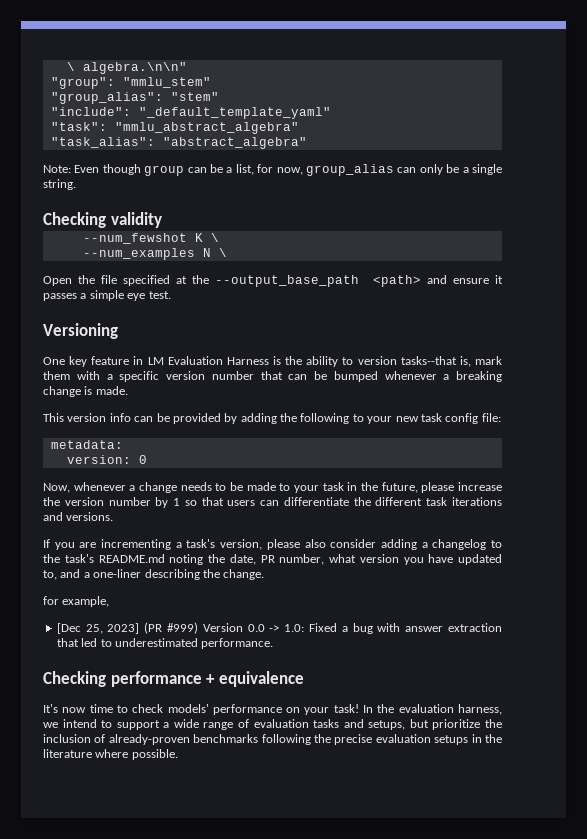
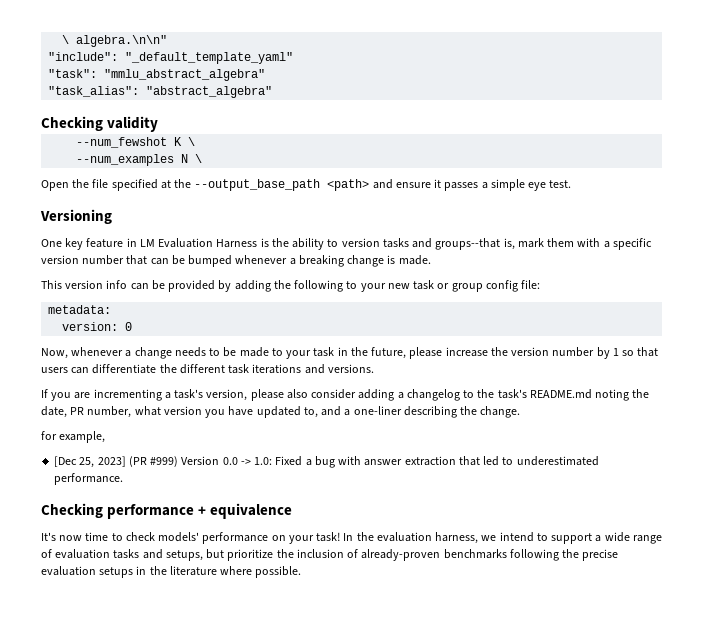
- "group": "mmlu_stem"
- "group_alias": "stem"
- Note: Even though group can be a list, for now, group_alias can only be a single string.
- One key feature in LM Evaluation Harness is the ability to version tasks--that is, mark them with a specific version number that can be bumped whenever a breaking change is made.
+ One key feature in LM Evaluation Harness is the ability to version tasks and groups--that is, mark them with a specific version number that can be bumped whenever a breaking change is made.
- This version info can be provided by adding the following to your new task config file:
+ This version info can be provided by adding the following to your new task or group config file:

